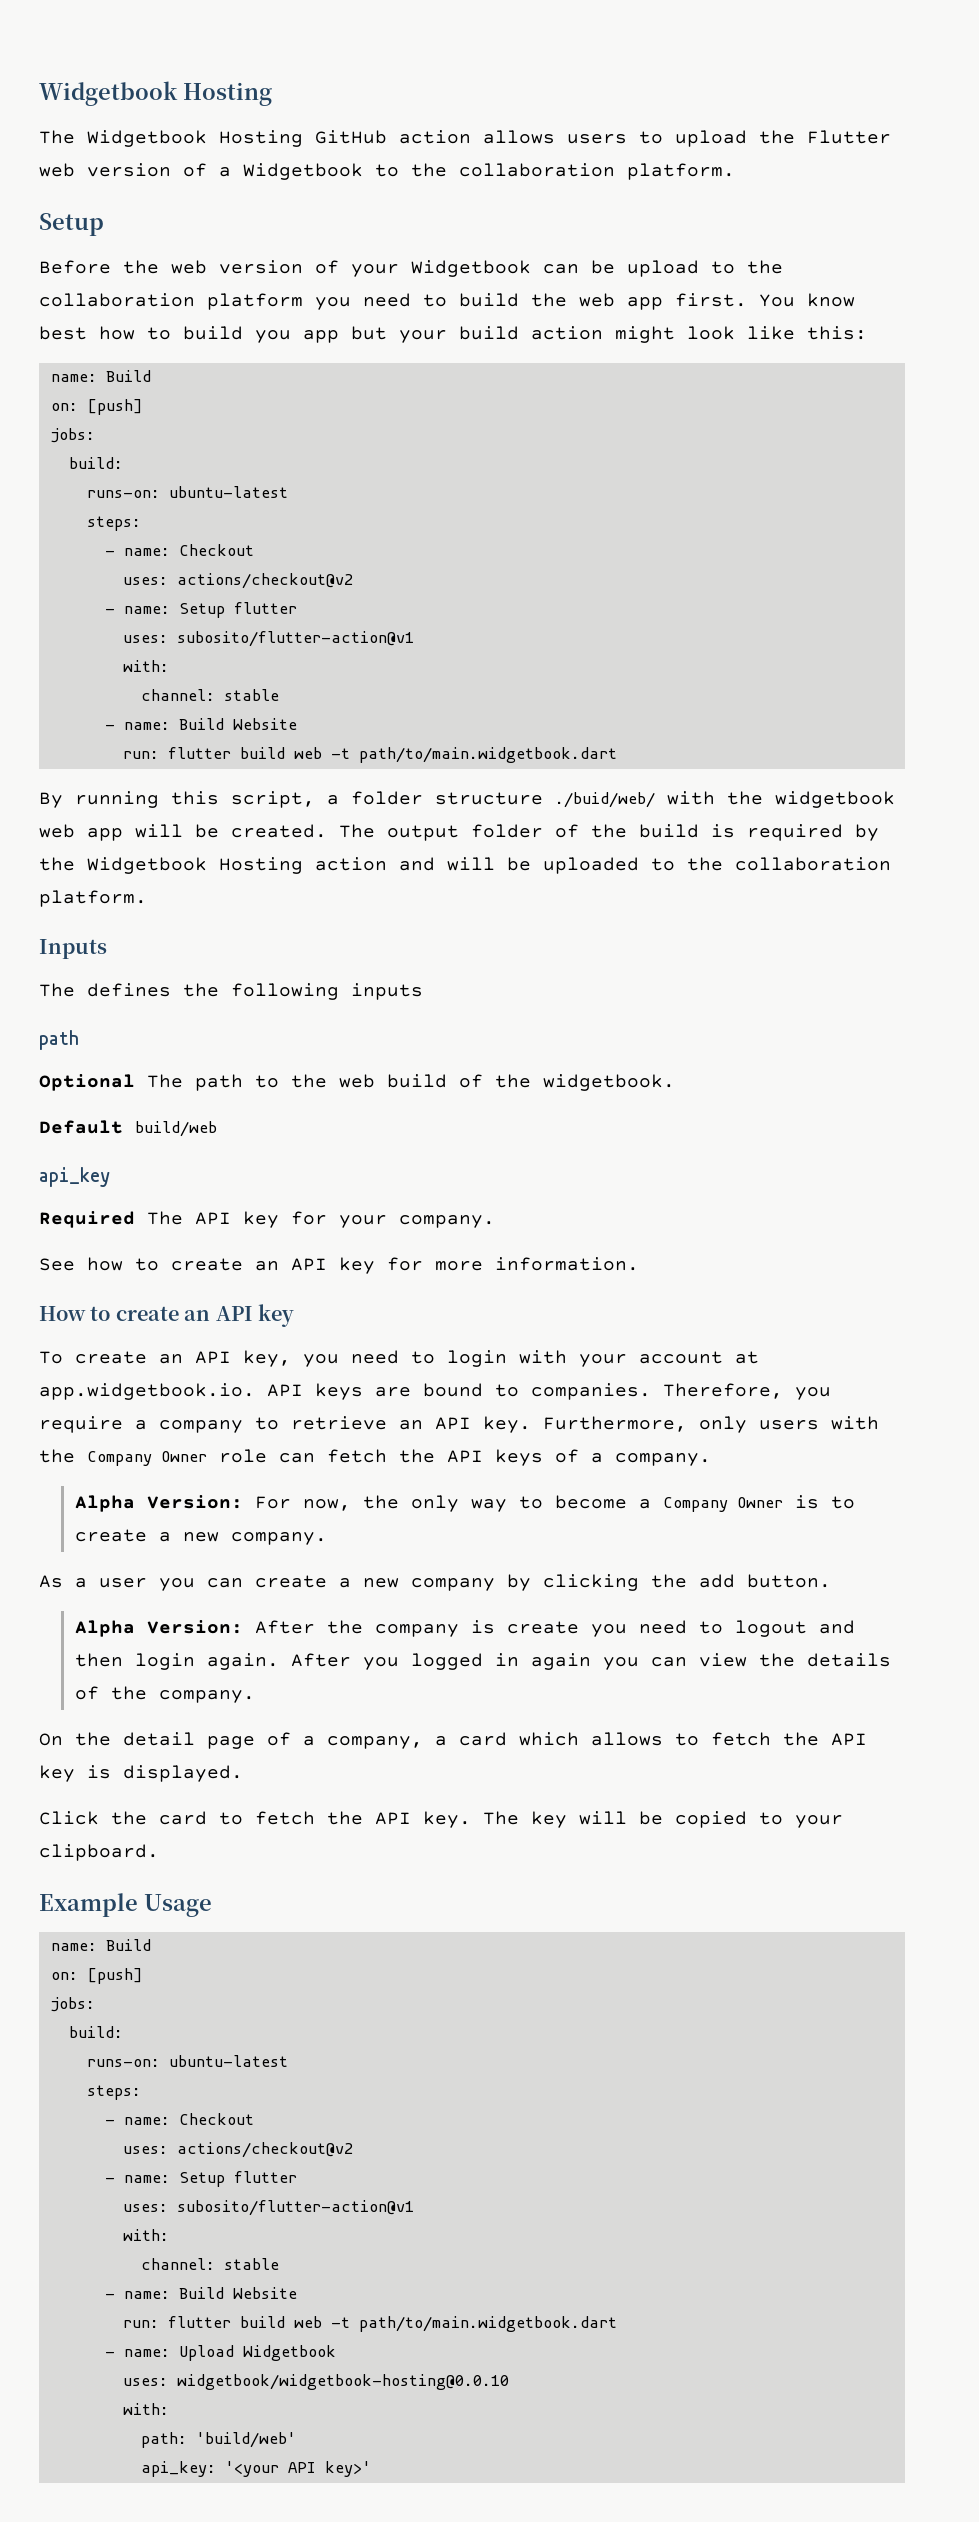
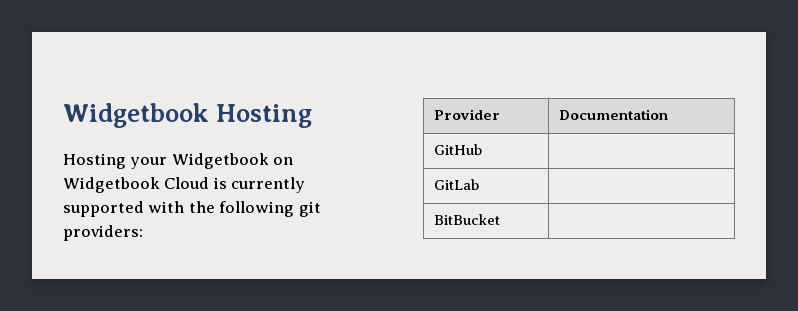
- The Widgetbook Hosting GitHub action allows users to upload the Flutter web version of a Widgetbook to the collaboration platform.
- Setup
- Before the web version of your Widgetbook can be upload to the collaboration platform you need to build the web app first. You know best how to build you app but your build action might look like this:
- name: Build
- on: [push]
- jobs:
- build:
- runs-on: ubuntu-latest
- steps:
- - name: Checkout
- uses: actions/checkout@v2
- - name: Setup flutter
- uses: subosito/flutter-action@v1
- with:
- channel: stable
- - name: Build Website
- run: flutter build web -t path/to/main.widgetbook.dart
- By running this script, a folder structure ./buid/web/ with the widgetbook web app will be created. The output folder of the build is required by the Widgetbook Hosting action and will be uploaded to the collaboration platform.
- Inputs
- The defines the following inputs
- path
- Optional The path to the web build of the widgetbook.
- Default build/web
- api_key
- Required The API key for your company.
- See how to create an API key for more information.
- How to create an API key
- To create an API key, you need to login with your account at app.widgetbook.io. API keys are bound to companies. Therefore, you require a company to retrieve an API key. Furthermore, only users with the Company Owner role can fetch the API keys of a company.
- Alpha Version: For now, the only way to become a Company Owner is to create a new company.
- As a user you can create a new company by clicking the add button.
- Alpha Version: After the company is create you need to logout and then login again. After you logged in again you can view the details of the company.
- On the detail page of a company, a card which allows to fetch the API key is displayed.
- Click the card to fetch the API key. The key will be copied to your clipboard.
- Example Usage
- name: Build
- on: [push]
- jobs:
- build:
- runs-on: ubuntu-latest
- steps:
- - name: Checkout
- uses: actions/checkout@v2
- - name: Setup flutter
- uses: subosito/flutter-action@v1
- with:
- channel: stable
- - name: Build Website
- run: flutter build web -t path/to/main.widgetbook.dart
- - name: Upload Widgetbook
- uses: widgetbook/widgetbook-hosting@0.0.10
- with:
- path: 'build/web'
- api_key: '<your API key>'
+ Hosting your Widgetbook on Widgetbook Cloud is currently supported with the following git providers:
+ Provider | Documentation
+ GitHub |
+ GitLab |
+ BitBucket |

